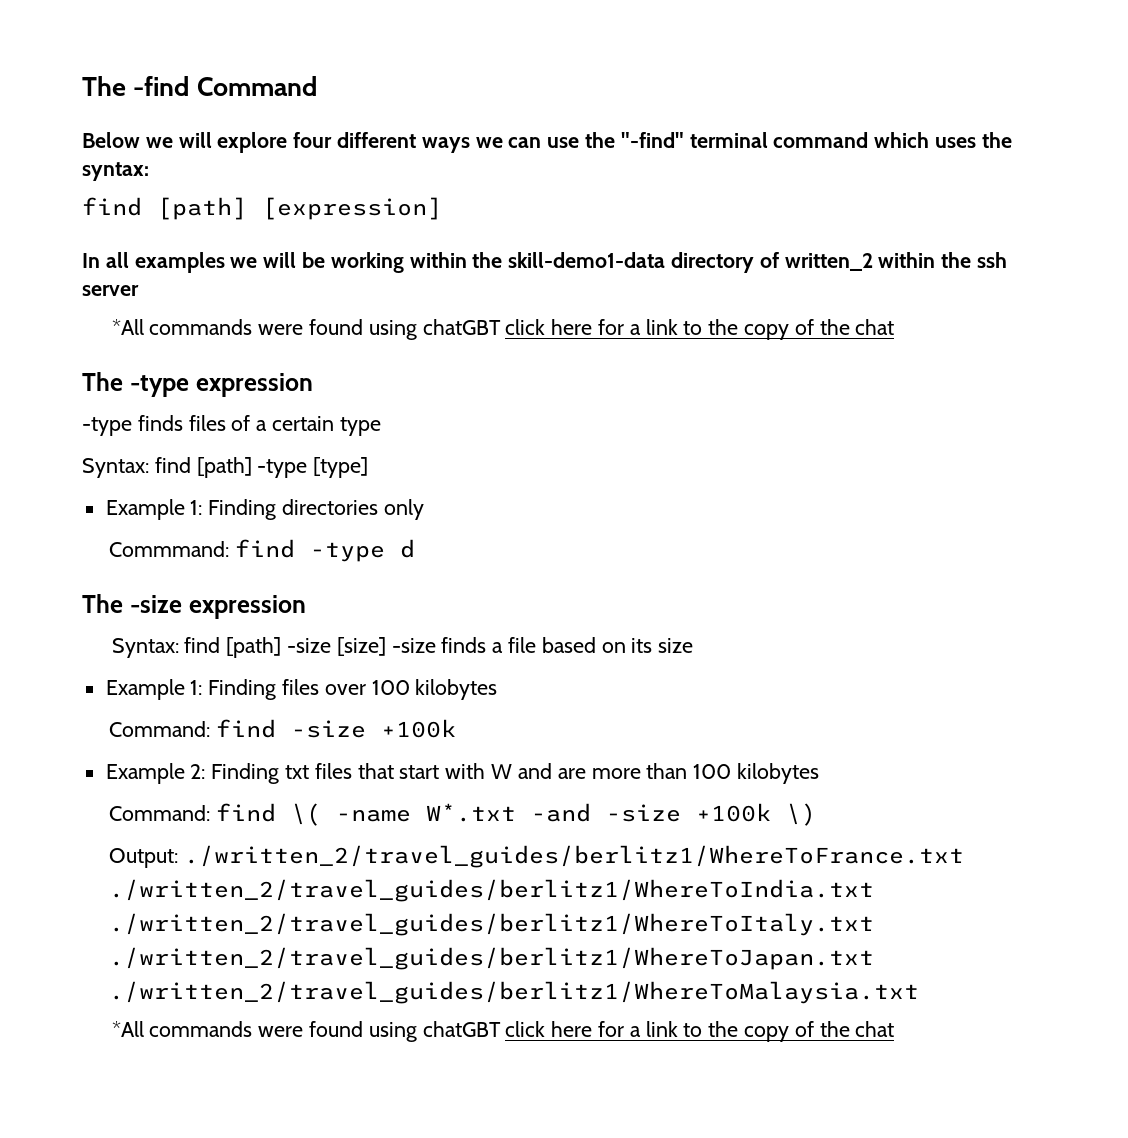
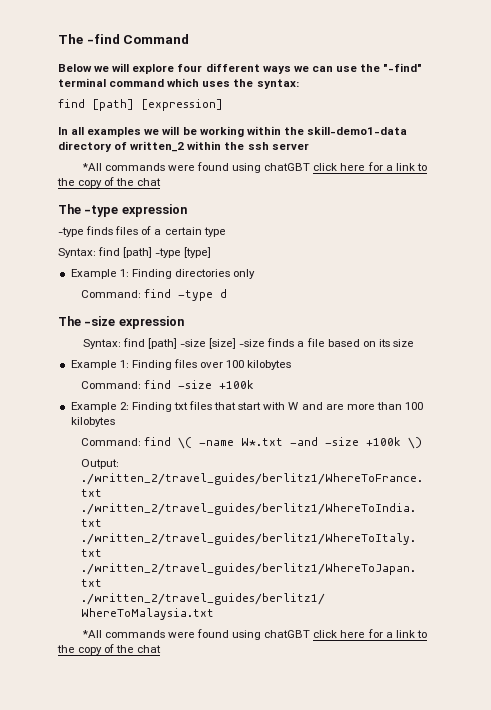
- Commmand: find -type d
+ Command: find -type d

